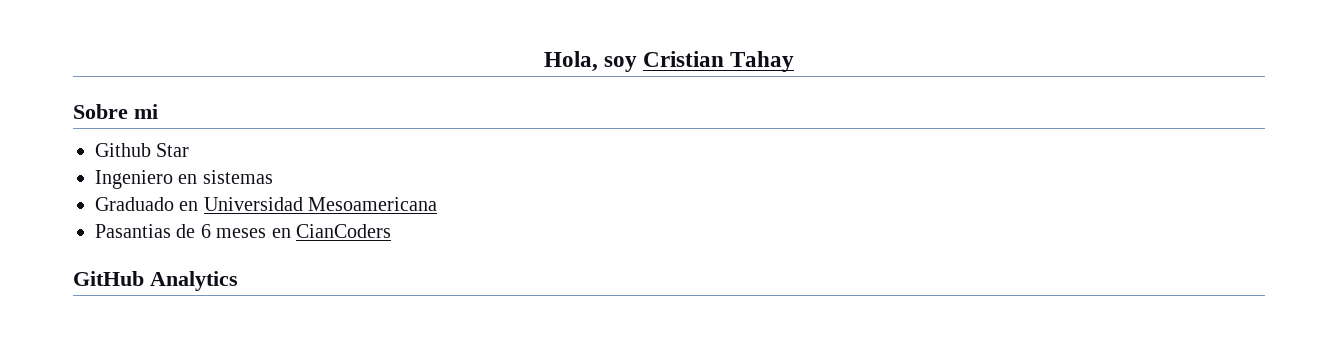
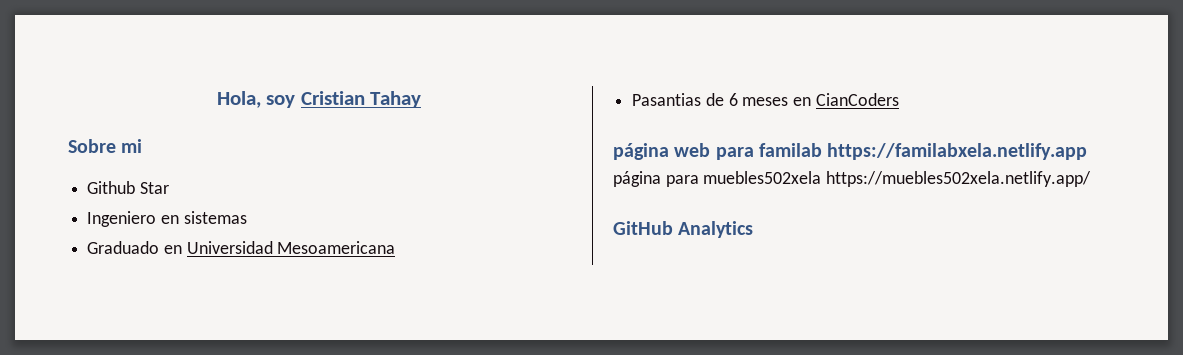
+ página web para familab https://familabxela.netlify.app
+ página para muebles502xela https://muebles502xela.netlify.app/

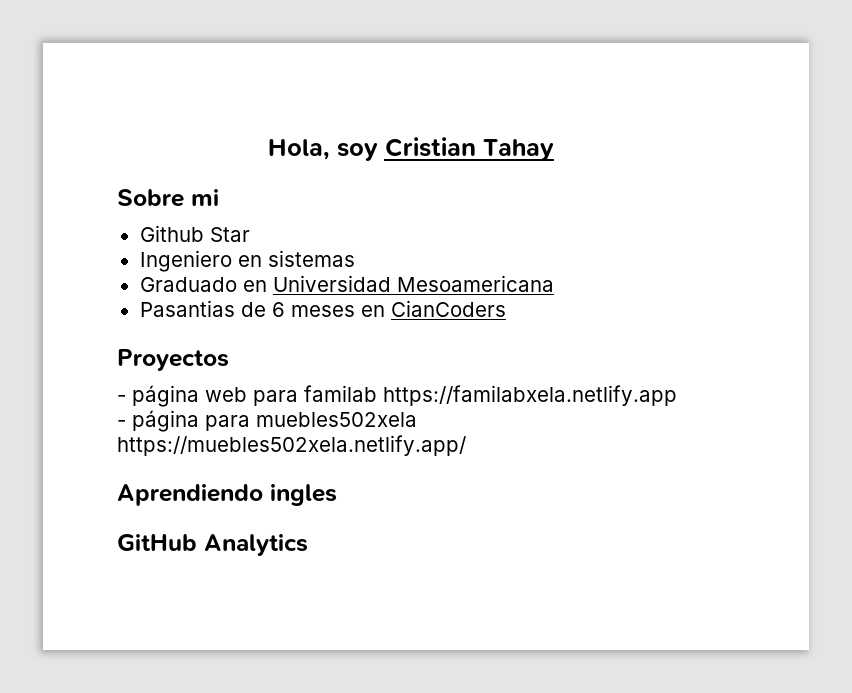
- página web para familab https://familabxela.netlify.app
+ Proyectos
+ - página web para familab https://familabxela.netlify.app
- página para muebles502xela https://muebles502xela.netlify.app/
+ - página para muebles502xela https://muebles502xela.netlify.app/
+ Aprendiendo ingles

